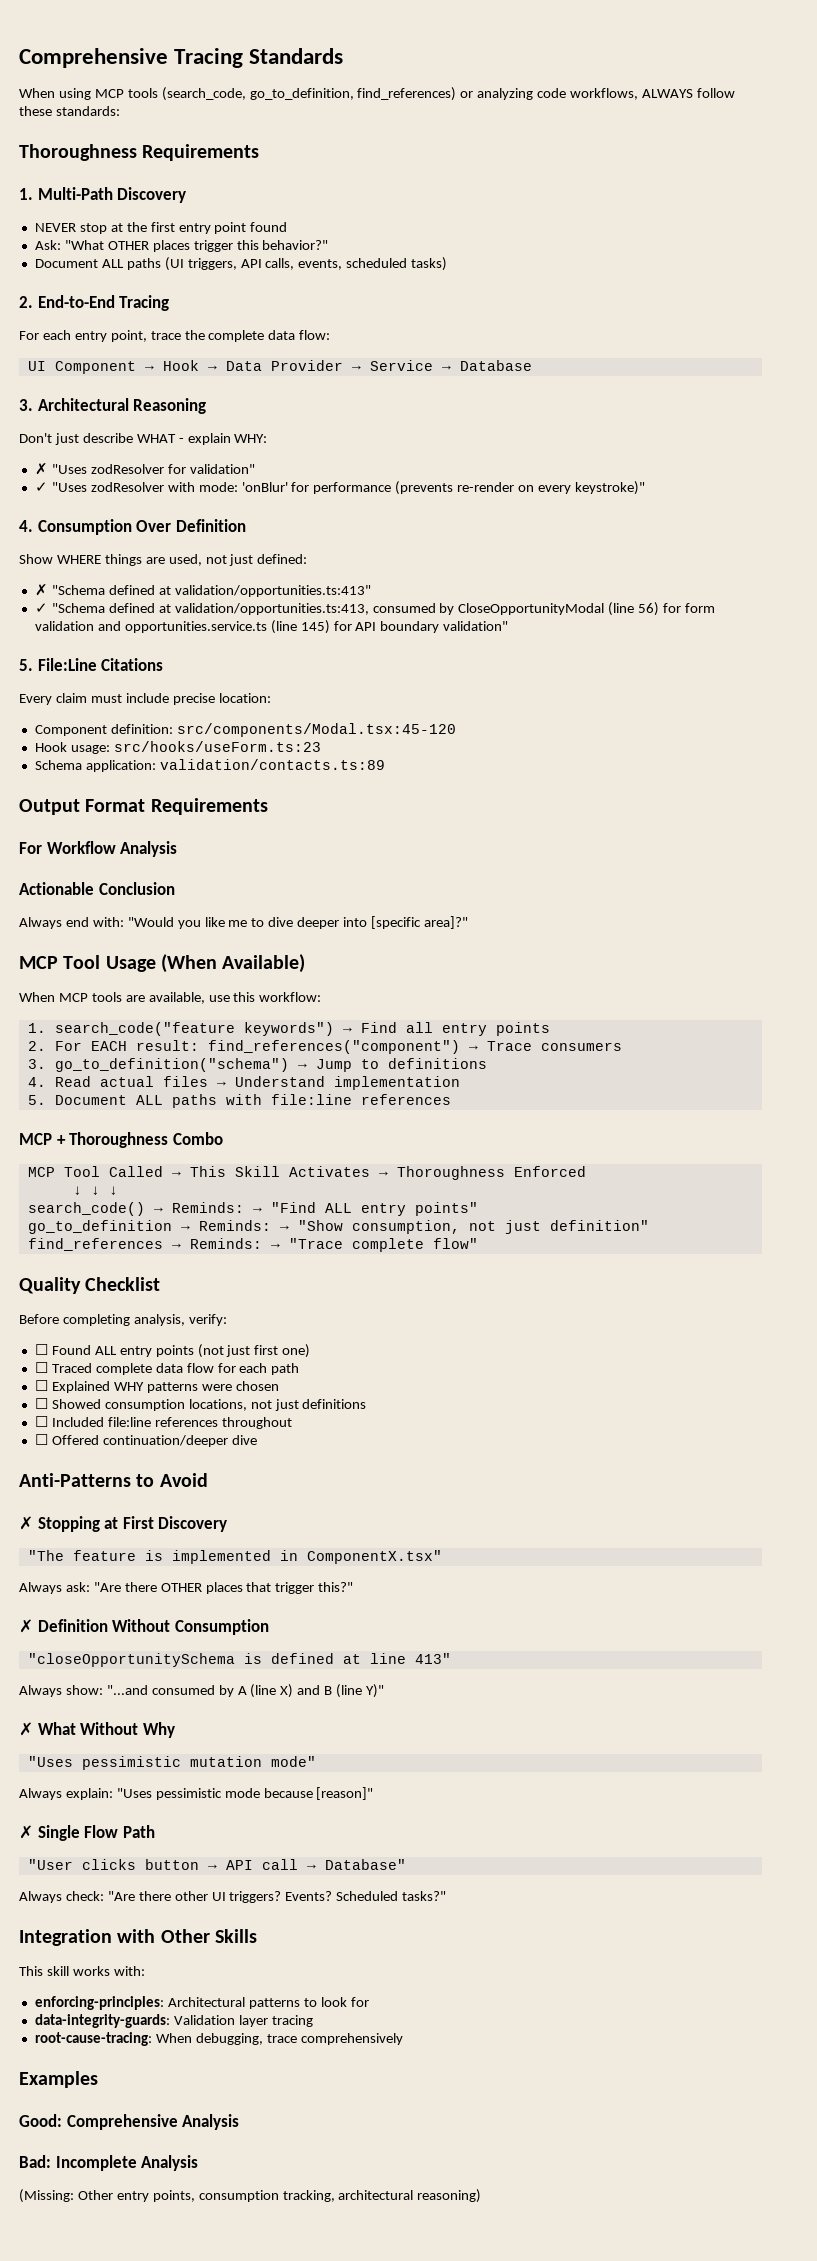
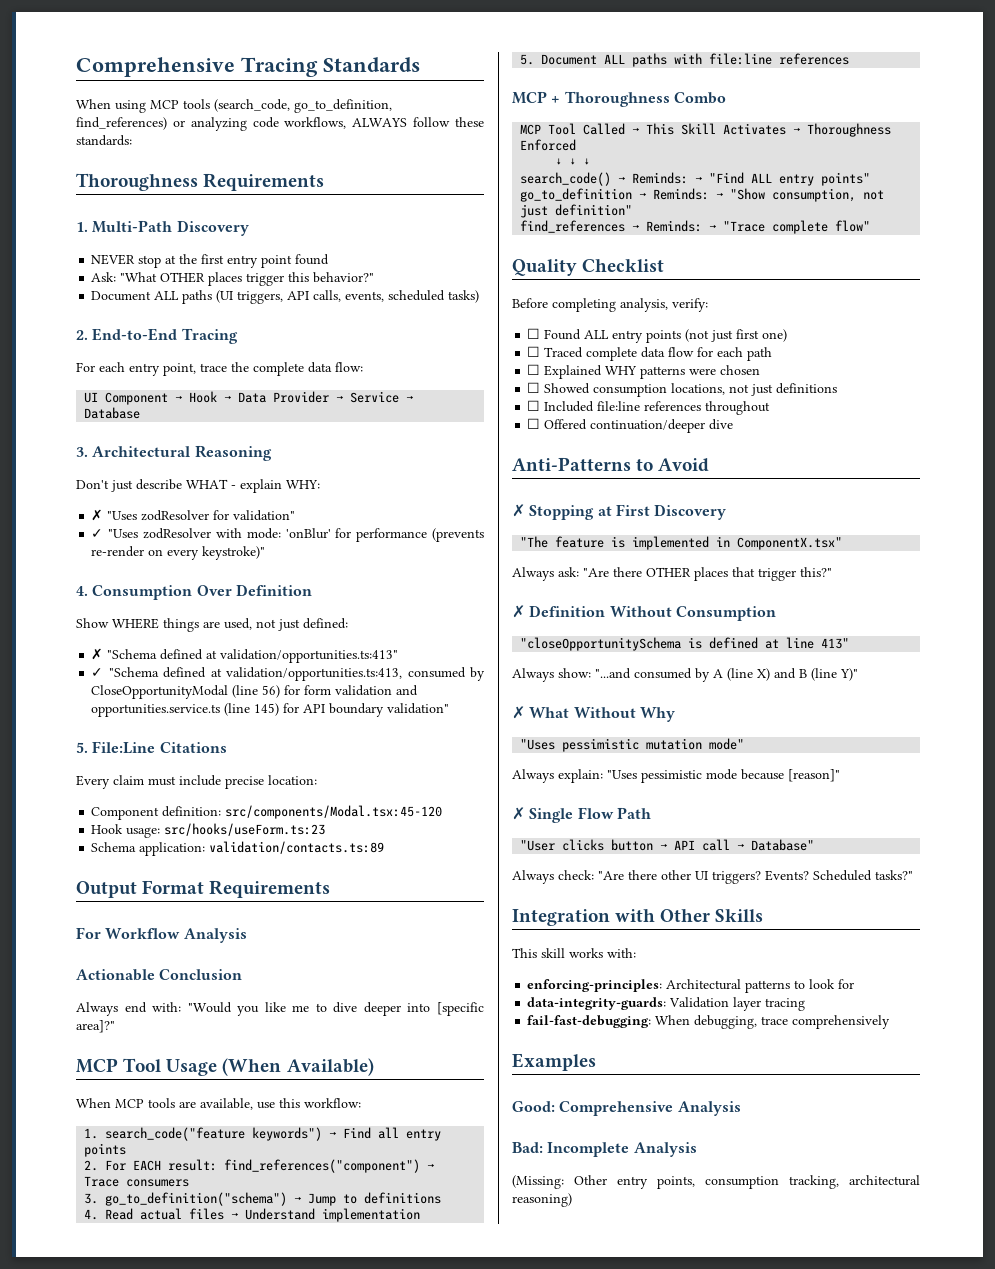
- root-cause-tracing: When debugging, trace comprehensively
+ fail-fast-debugging: When debugging, trace comprehensively

